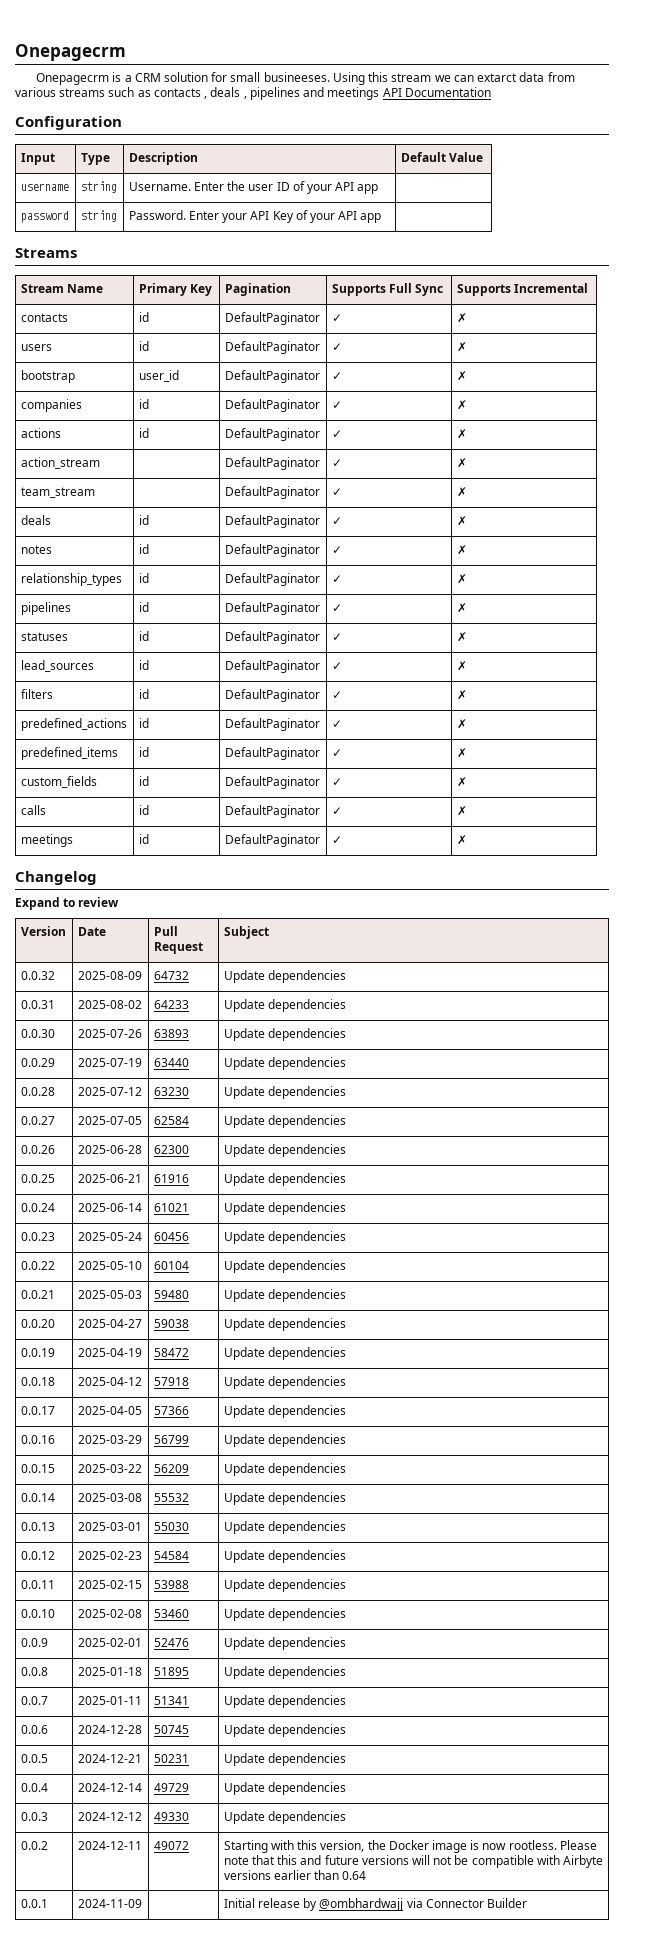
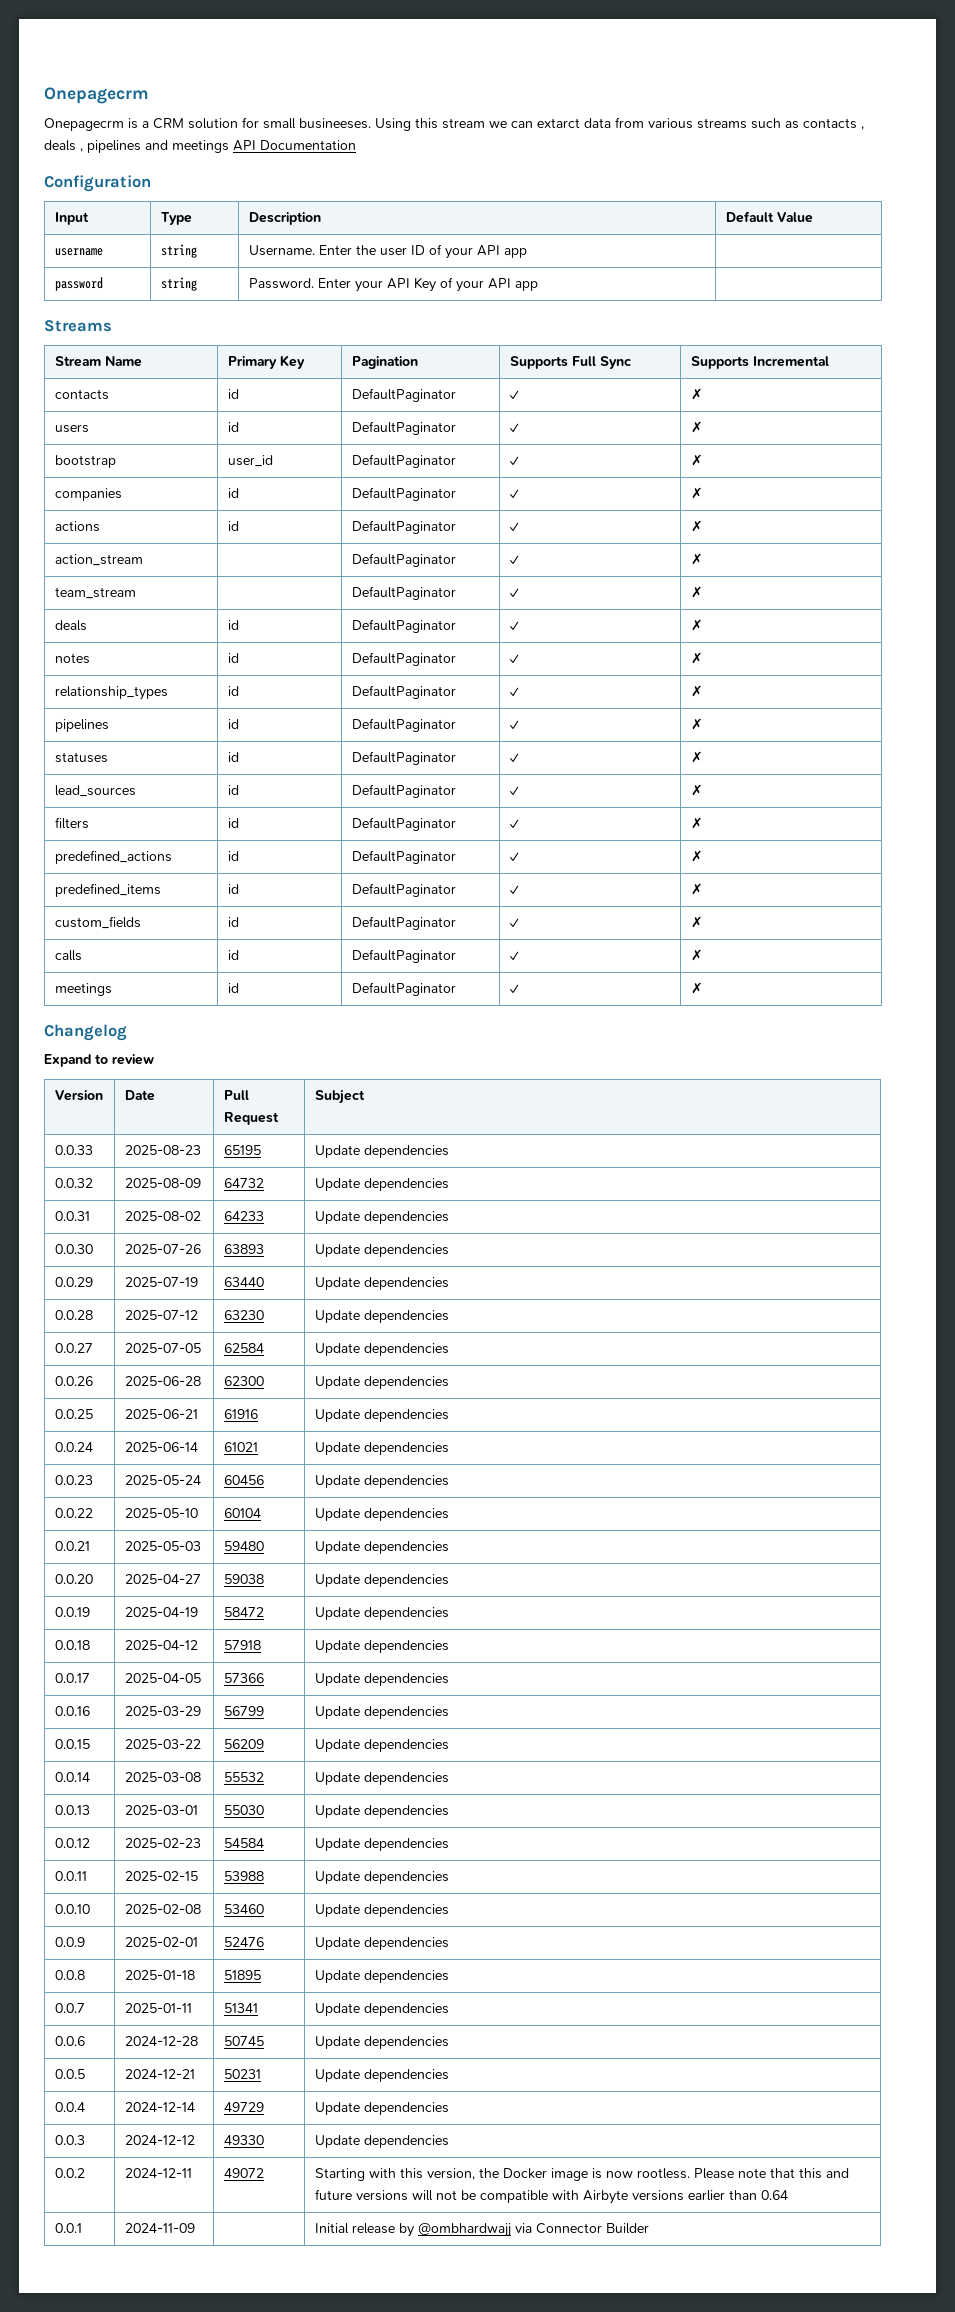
+ 0.0.33 | 2025-08-23 | 65195 | Update dependencies

